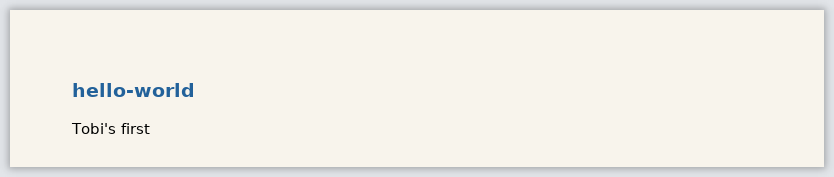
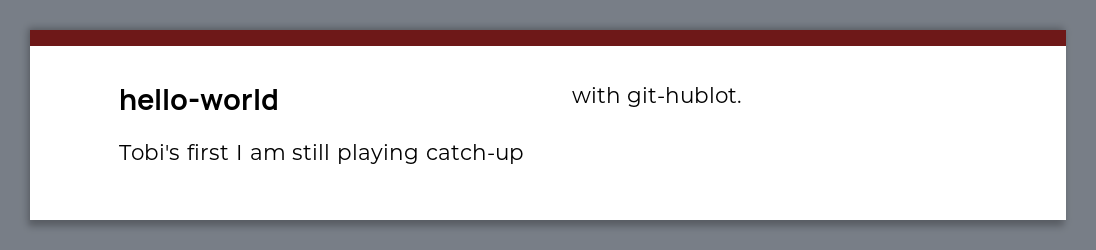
- Tobi's first
+ Tobi's first I am still playing catch-up with git-hublot.

